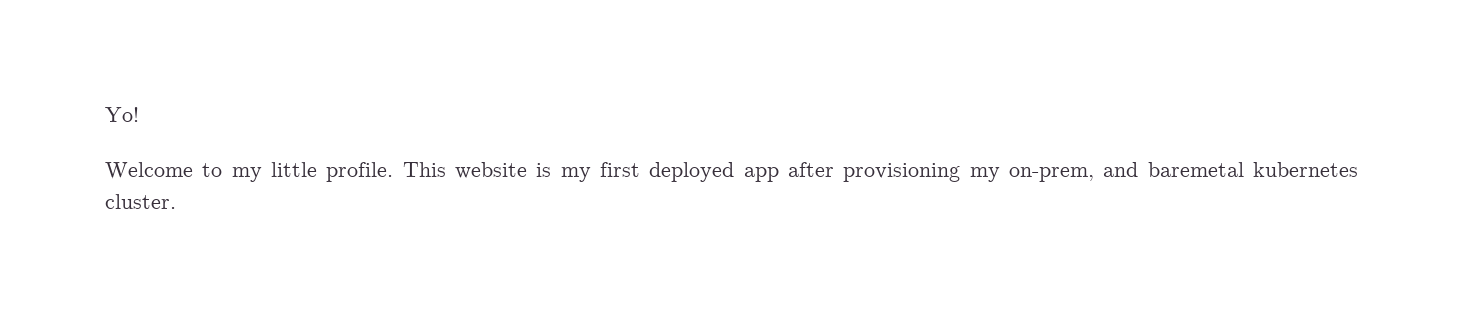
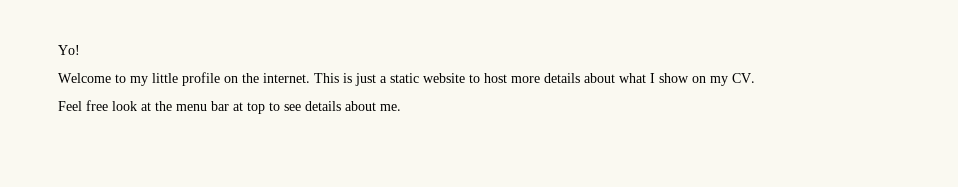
- Welcome to my little profile. This website is my first deployed app after provisioning my on-prem, and baremetal kubernetes cluster.
+ Welcome to my little profile on the internet. This is just a static website to host more details about what I show on my CV.
+ Feel free look at the menu bar at top to see details about me.

